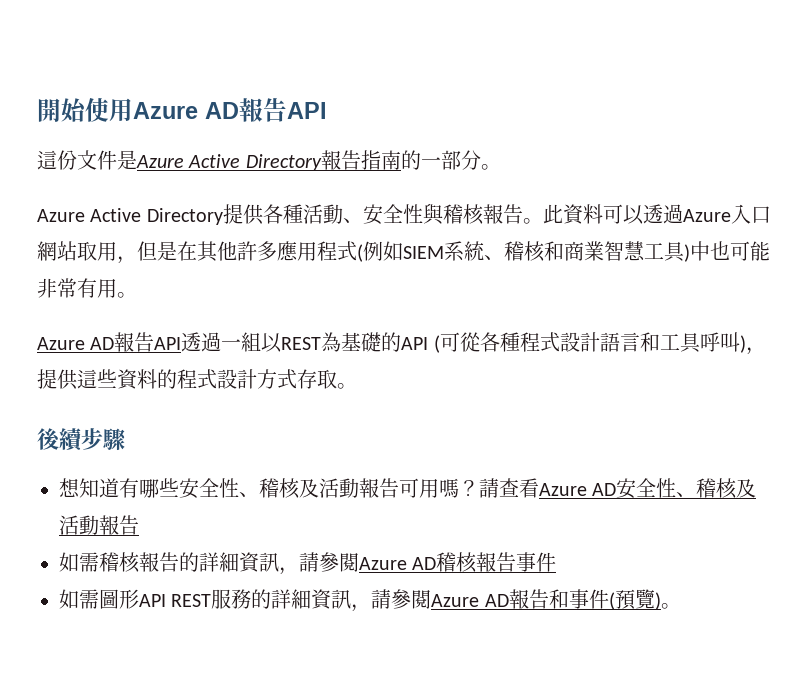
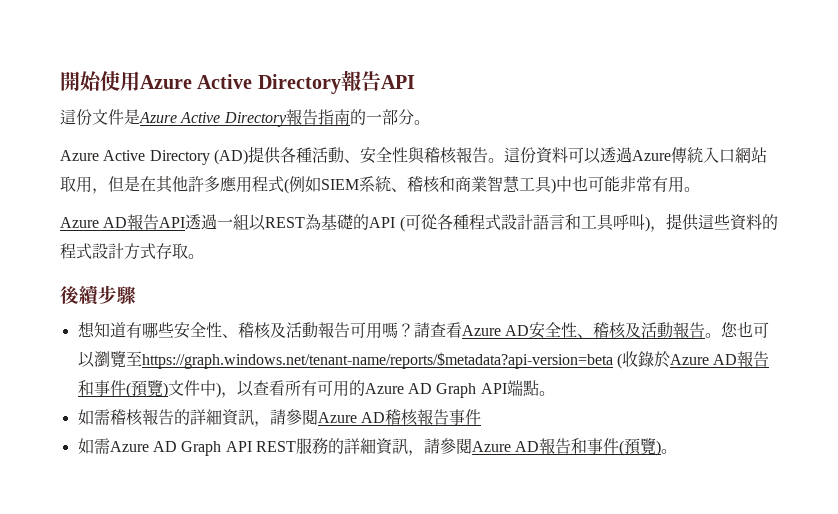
- 開始使用Azure AD報告API
+ 開始使用Azure Active Directory報告API
- Azure Active Directory提供各種活動、安全性與稽核報告。
+ Azure Active Directory (AD)提供各種活動、安全性與稽核報告。
- 此資料可以透過Azure入口網站取用，但是在其他許多應用程式(例如SIEM系統、稽核和商業智慧工具)中也可能非常有用。
+ 這份資料可以透過Azure傳統入口網站取用，但是在其他許多應用程式(例如SIEM系統、稽核和商業智慧工具)中也可能非常有用。
- 請查看Azure AD安全性、稽核及活動報告
+ 請查看Azure AD安全性、稽核及活動報告。您也可以瀏覽至https://graph.windows.net/tenant-name/reports/$metadata?api-version=beta (收錄於Azure AD報告和事件(預覽)文件中)，以查看所有可用的Azure AD Graph API端點。
- 如需圖形API REST服務的詳細資訊，請參閱Azure AD報告和事件(預覽)。
+ 如需Azure AD Graph API REST服務的詳細資訊，請參閱Azure AD報告和事件(預覽)。

